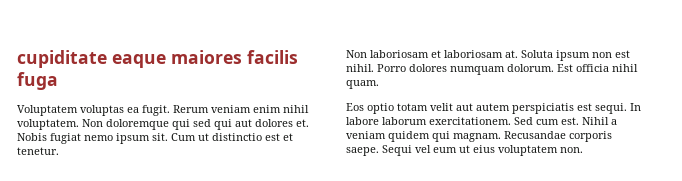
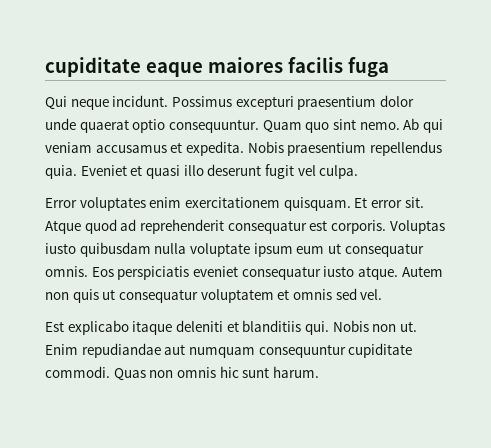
- Voluptatem voluptas ea fugit. Rerum veniam enim nihil voluptatem. Non doloremque qui sed qui aut dolores et. Nobis fugiat nemo ipsum sit. Cum ut distinctio est et tenetur.
- Non laboriosam et laboriosam at. Soluta ipsum non est nihil. Porro dolores numquam dolorum. Est officia nihil quam.
- Eos optio totam velit aut autem perspiciatis est sequi. In labore laborum exercitationem. Sed cum est. Nihil a veniam quidem qui magnam. Recusandae corporis saepe. Sequi vel eum ut eius voluptatem non.
+ Qui neque incidunt. Possimus excepturi praesentium dolor unde quaerat optio consequuntur. Quam quo sint nemo. Ab qui veniam accusamus et expedita. Nobis praesentium repellendus quia. Eveniet et quasi illo deserunt fugit vel culpa.
+ Error voluptates enim exercitationem quisquam. Et error sit. Atque quod ad reprehenderit consequatur est corporis. Voluptas iusto quibusdam nulla voluptate ipsum eum ut consequatur omnis. Eos perspiciatis eveniet consequatur iusto atque. Autem non quis ut consequatur voluptatem et omnis sed vel.
+ Est explicabo itaque deleniti et blanditiis qui. Nobis non ut. Enim repudiandae aut numquam consequuntur cupiditate commodi. Quas non omnis hic sunt harum.

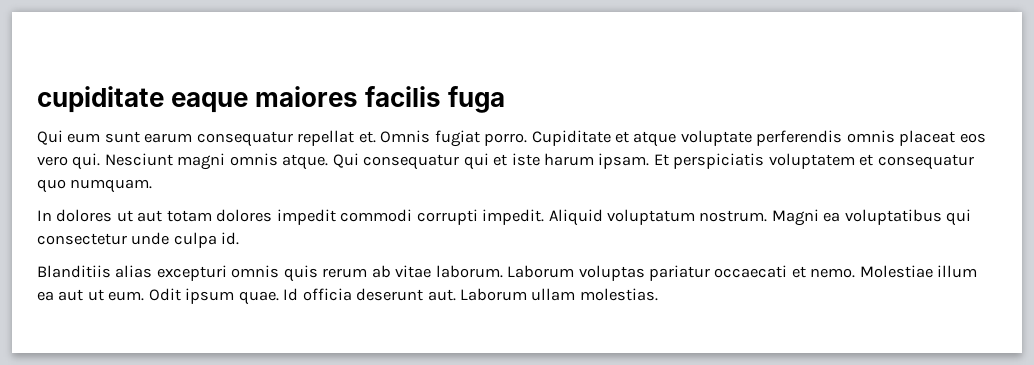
- Qui neque incidunt. Possimus excepturi praesentium dolor unde quaerat optio consequuntur. Quam quo sint nemo. Ab qui veniam accusamus et expedita. Nobis praesentium repellendus quia. Eveniet et quasi illo deserunt fugit vel culpa.
- Error voluptates enim exercitationem quisquam. Et error sit. Atque quod ad reprehenderit consequatur est corporis. Voluptas iusto quibusdam nulla voluptate ipsum eum ut consequatur omnis. Eos perspiciatis eveniet consequatur iusto atque. Autem non quis ut consequatur voluptatem et omnis sed vel.
- Est explicabo itaque deleniti et blanditiis qui. Nobis non ut. Enim repudiandae aut numquam consequuntur cupiditate commodi. Quas non omnis hic sunt harum.
+ Qui eum sunt earum consequatur repellat et. Omnis fugiat porro. Cupiditate et atque voluptate perferendis omnis placeat eos vero qui. Nesciunt magni omnis atque. Qui consequatur qui et iste harum ipsam. Et perspiciatis voluptatem et consequatur quo numquam.
+ In dolores ut aut totam dolores impedit commodi corrupti impedit. Aliquid voluptatum nostrum. Magni ea voluptatibus qui consectetur unde culpa id.
+ Blanditiis alias excepturi omnis quis rerum ab vitae laborum. Laborum voluptas pariatur occaecati et nemo. Molestiae illum ea aut ut eum. Odit ipsum quae. Id officia deserunt aut. Laborum ullam molestias.

